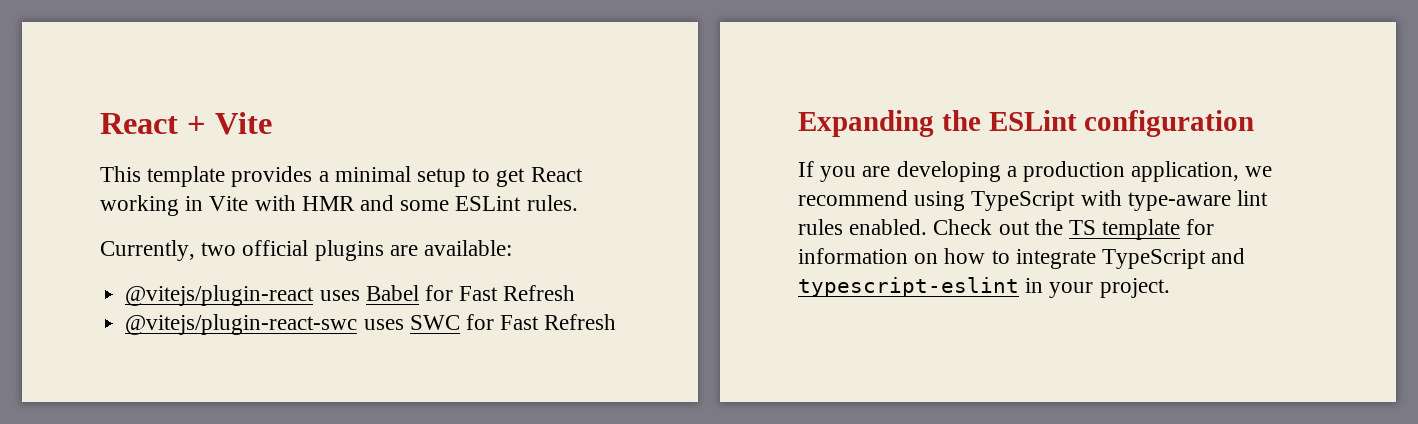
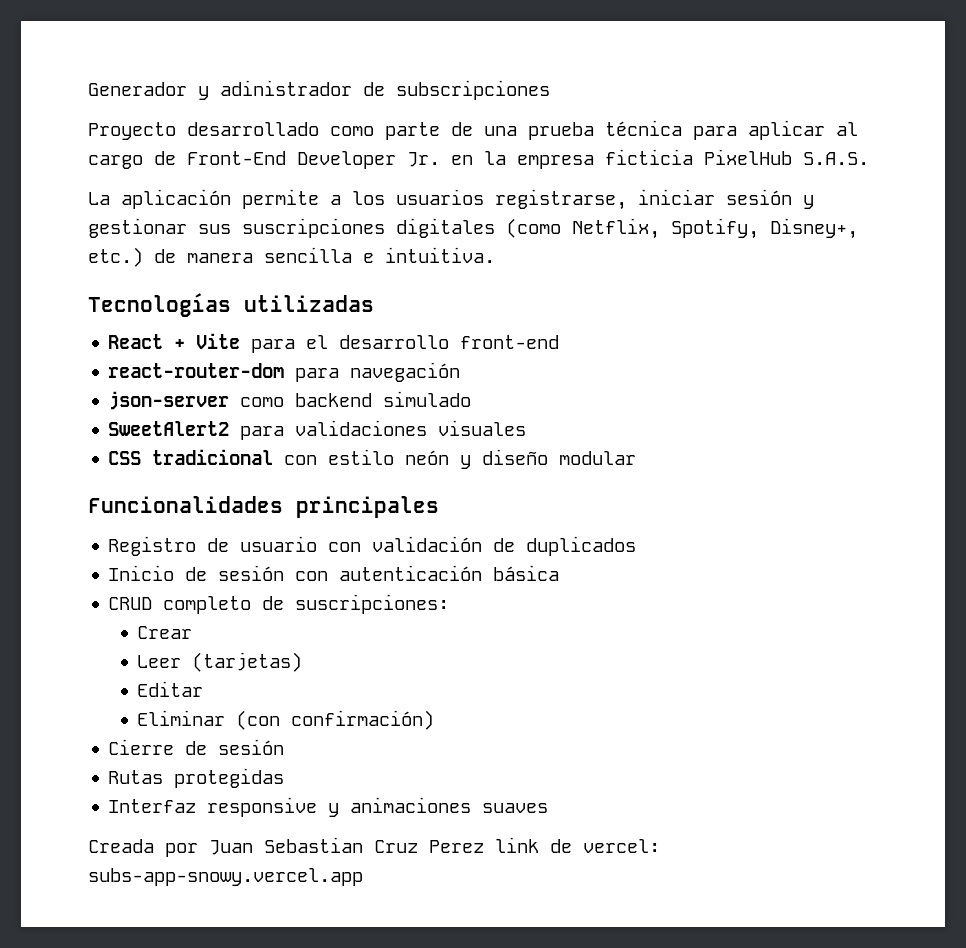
- React + Vite
- This template provides a minimal setup to get React working in Vite with HMR and some ESLint rules.
- Currently, two official plugins are available:
- @vitejs/plugin-react uses Babel for Fast Refresh
- @vitejs/plugin-react-swc uses SWC for Fast Refresh
- Expanding the ESLint configuration
- If you are developing a production application, we recommend using TypeScript with type-aware lint rules enabled. Check out the TS template for information on how to integrate TypeScript and typescript-eslint in your project.
+ Generador y adinistrador de subscripciones
+ Proyecto desarrollado como parte de una prueba técnica para aplicar al cargo de Front-End Developer Jr. en la empresa ficticia PixelHub S.A.S.
+ La aplicación permite a los usuarios registrarse, iniciar sesión y gestionar sus suscripciones digitales (como Netflix, Spotify, Disney+, etc.) de manera sencilla e intuitiva.
+ Tecnologías utilizadas
+ React + Vite para el desarrollo front-end
+ react-router-dom para navegación
+ json-server como backend simulado
+ SweetAlert2 para validaciones visuales
+ CSS tradicional con estilo neón y diseño modular
+ Funcionalidades principales
+ Registro de usuario con validación de duplicados
+ Inicio de sesión con autenticación básica
+ CRUD completo de suscripciones:
+ Crear
+ Leer (tarjetas)
+ Editar
+ Eliminar (con confirmación)
+ Cierre de sesión
+ Rutas protegidas
+ Interfaz responsive y animaciones suaves
+ Creada por Juan Sebastian Cruz Perez link de vercel: subs-app-snowy.vercel.app

